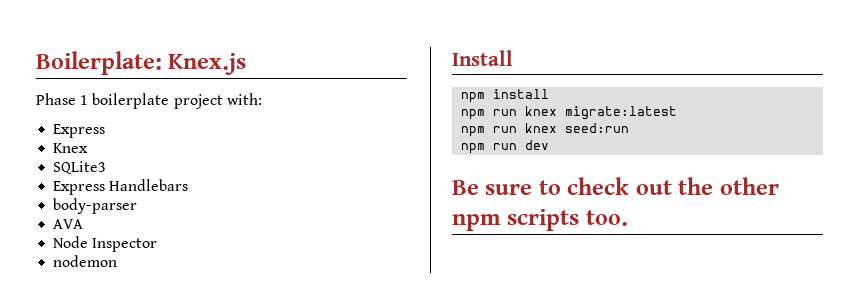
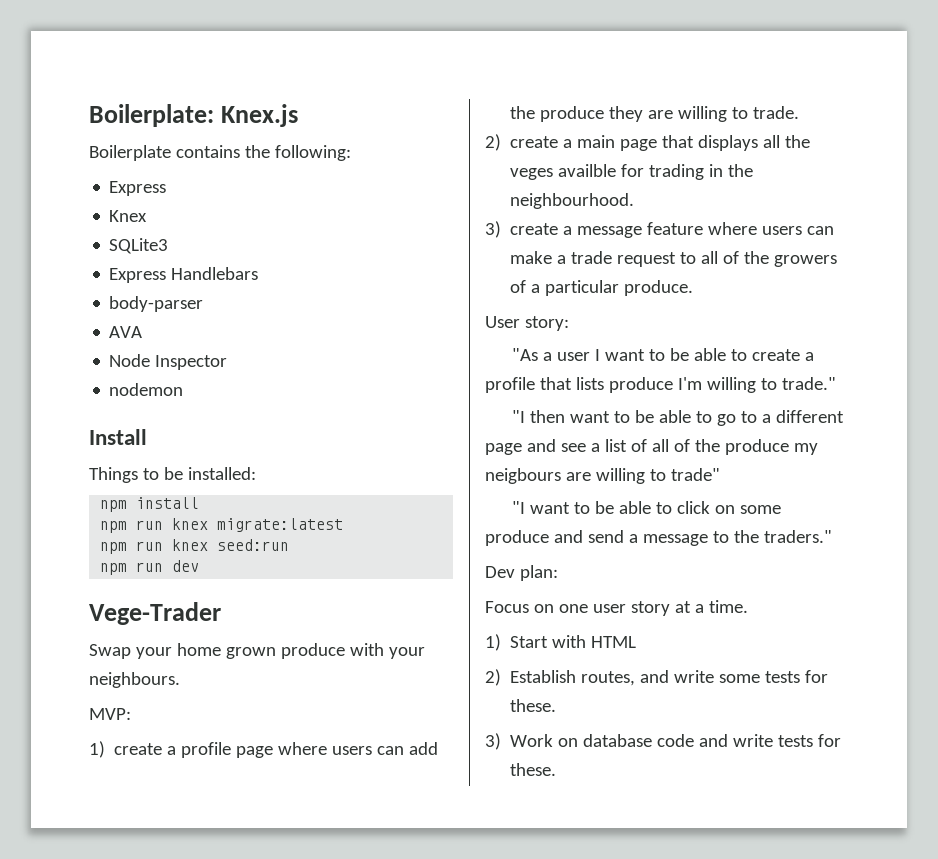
- Phase 1 boilerplate project with:
+ Boilerplate contains the following:
+ Things to be installed:
- Be sure to check out the other npm scripts too.
+ Vege-Trader
+ Swap your home grown produce with your neighbours.
+ MVP:
+ 1) create a profile page where users can add the produce they are willing to trade.
+ 2) create a main page that displays all the veges availble for trading in the neighbourhood.
+ 3) create a message feature where users can make a trade request to all of the growers of a particular produce.
+ User story:
+ "As a user I want to be able to create a profile that lists produce I'm willing to trade."
+ "I then want to be able to go to a different page and see a list of all of the produce my neigbours are willing to trade"
+ "I want to be able to click on some produce and send a message to the traders."
+ Dev plan:
+ Focus on one user story at a time.
+ 1) Start with HTML
+ 2) Establish routes, and write some tests for these.
+ 3) Work on database code and write tests for these.

